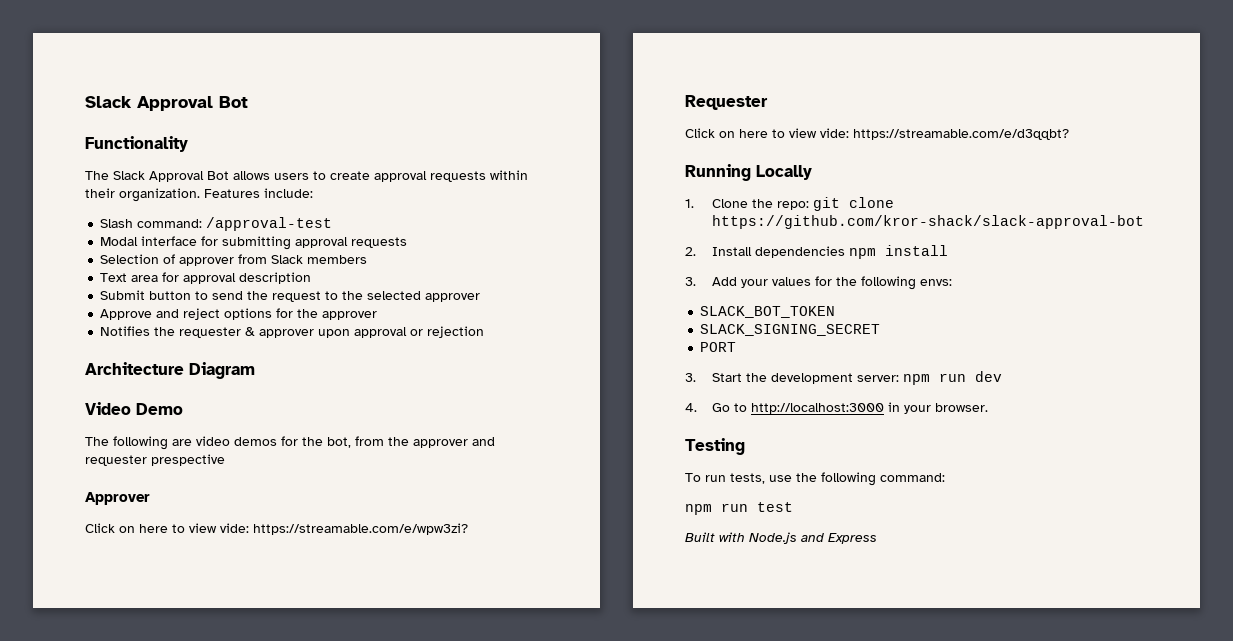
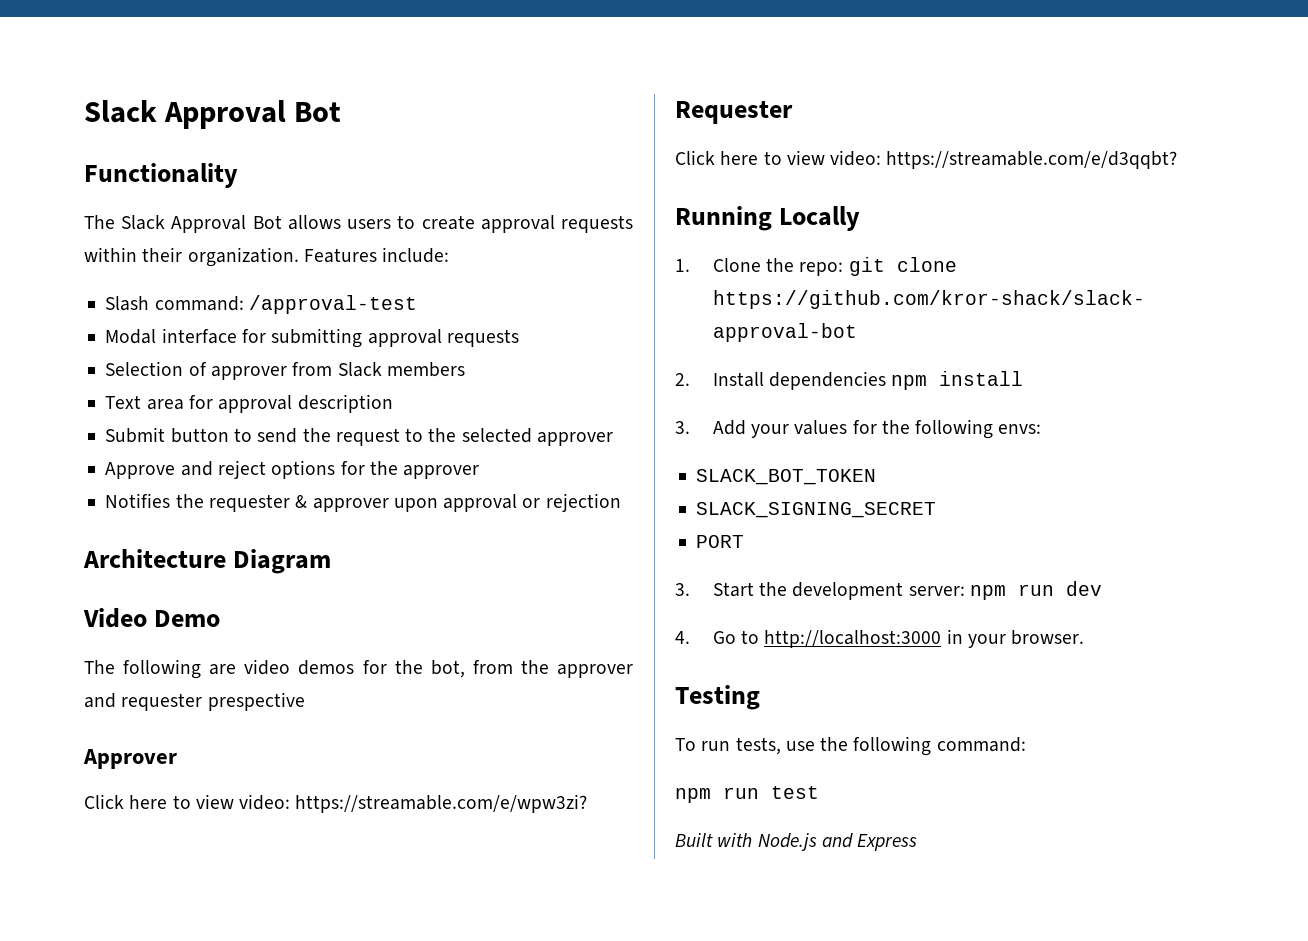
- Click on here to view vide: https://streamable.com/e/wpw3zi?
+ Click here to view video: https://streamable.com/e/wpw3zi?
- Click on here to view vide: https://streamable.com/e/d3qqbt?
+ Click here to view video: https://streamable.com/e/d3qqbt?

